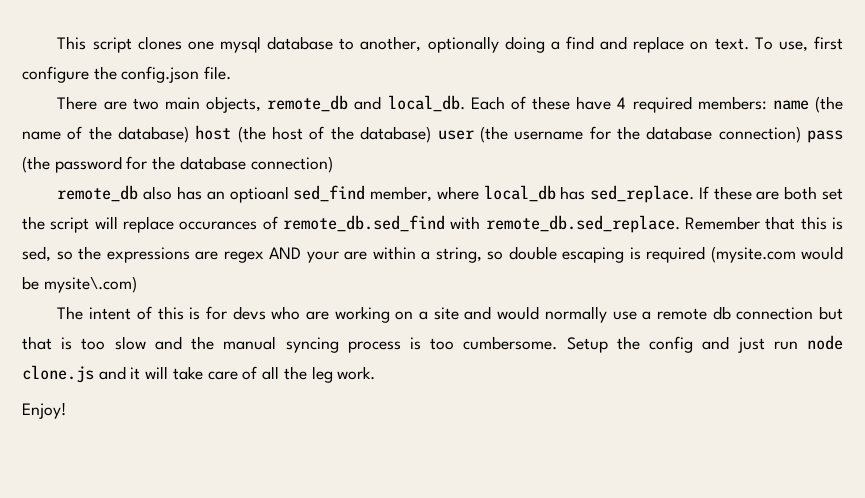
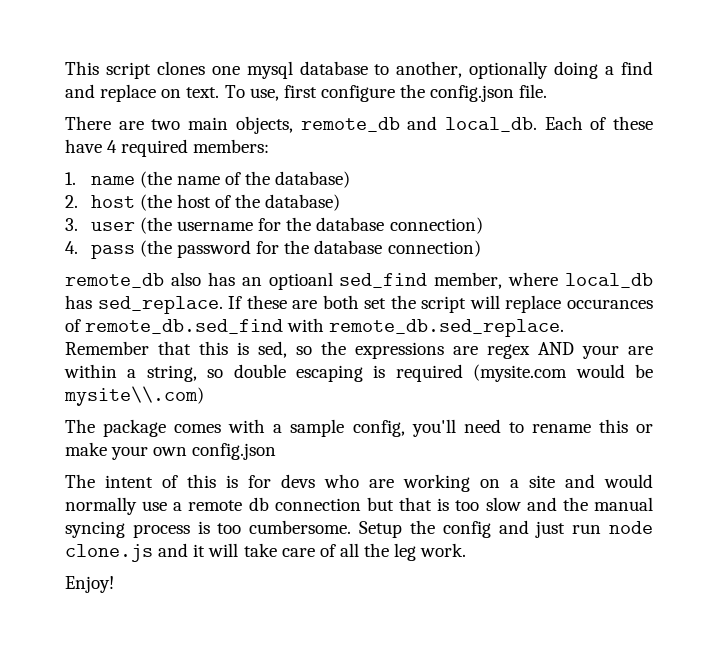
- Each of these have 4 required members: name (the name of the database) host (the host of the database) user (the username for the database connection) pass (the password for the database connection)
+ Each of these have 4 required members:
+ 1. name (the name of the database)
+ 2. host (the host of the database)
+ 3. user (the username for the database connection)
+ 4. pass (the password for the database connection)
- If these are both set the script will replace occurances of remote_db.sed_find with remote_db.sed_replace. Remember that this is sed, so the expressions are regex AND your are within a string, so double escaping is required (mysite.com would be mysite\.com)
+ If these are both set the script will replace occurances of remote_db.sed_find with remote_db.sed_replace. Remember that this is sed, so the expressions are regex AND your are within a string, so double escaping is required (mysite.com would be mysite\\.com)
+ The package comes with a sample config, you'll need to rename this or make your own config.json

